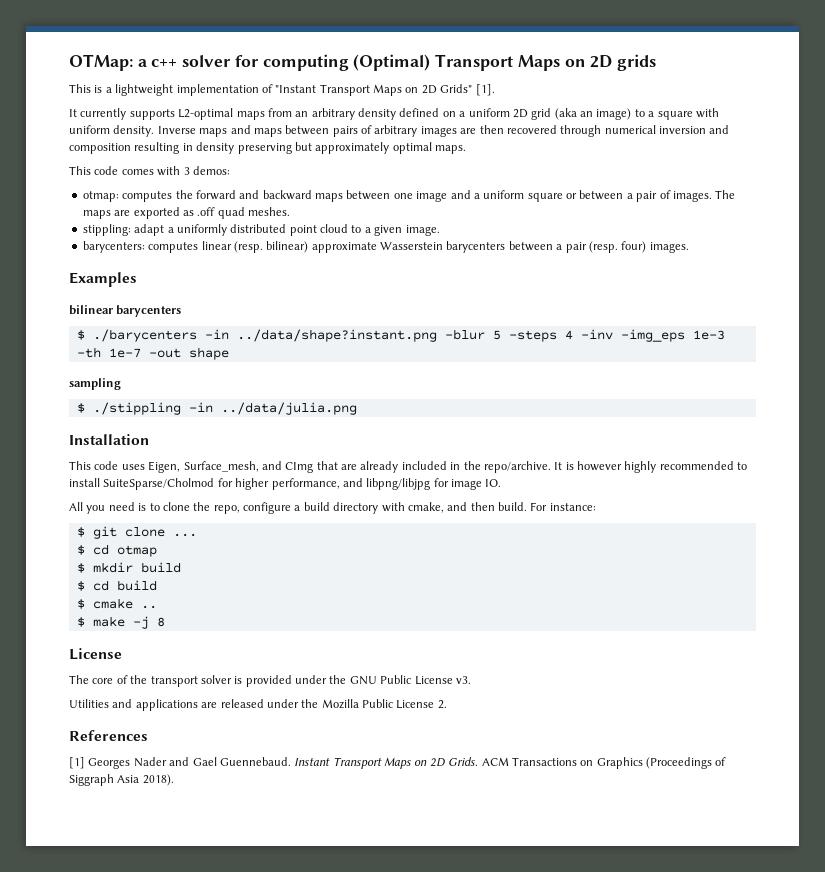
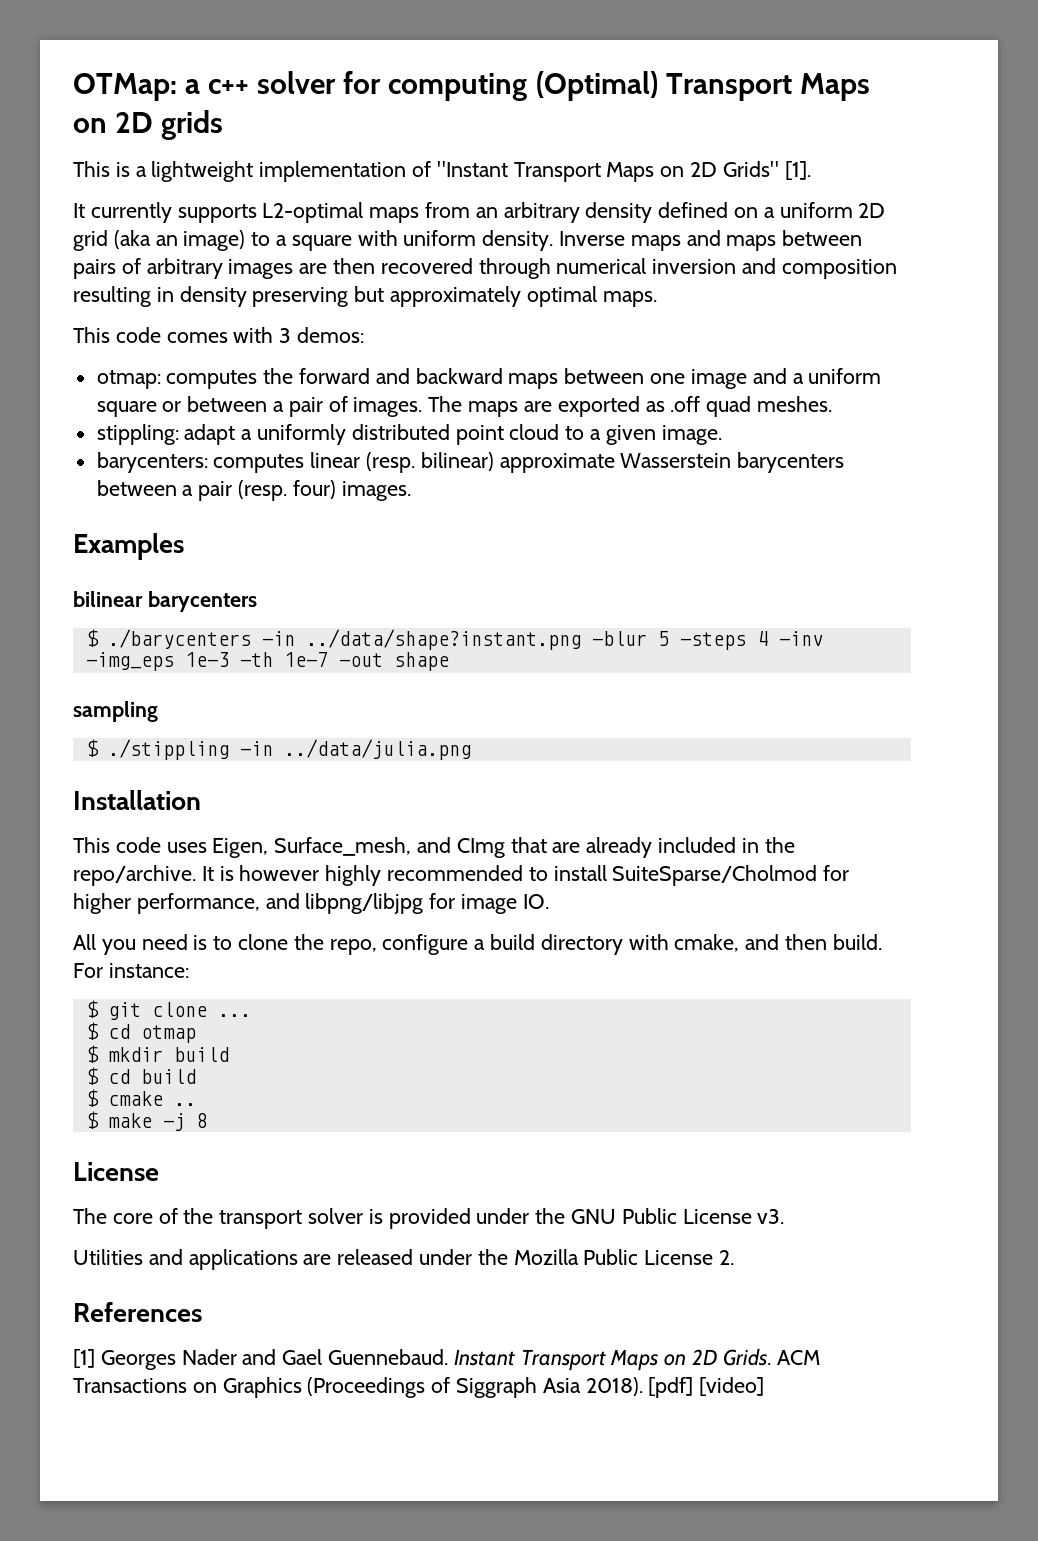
+ [pdf] [video]

